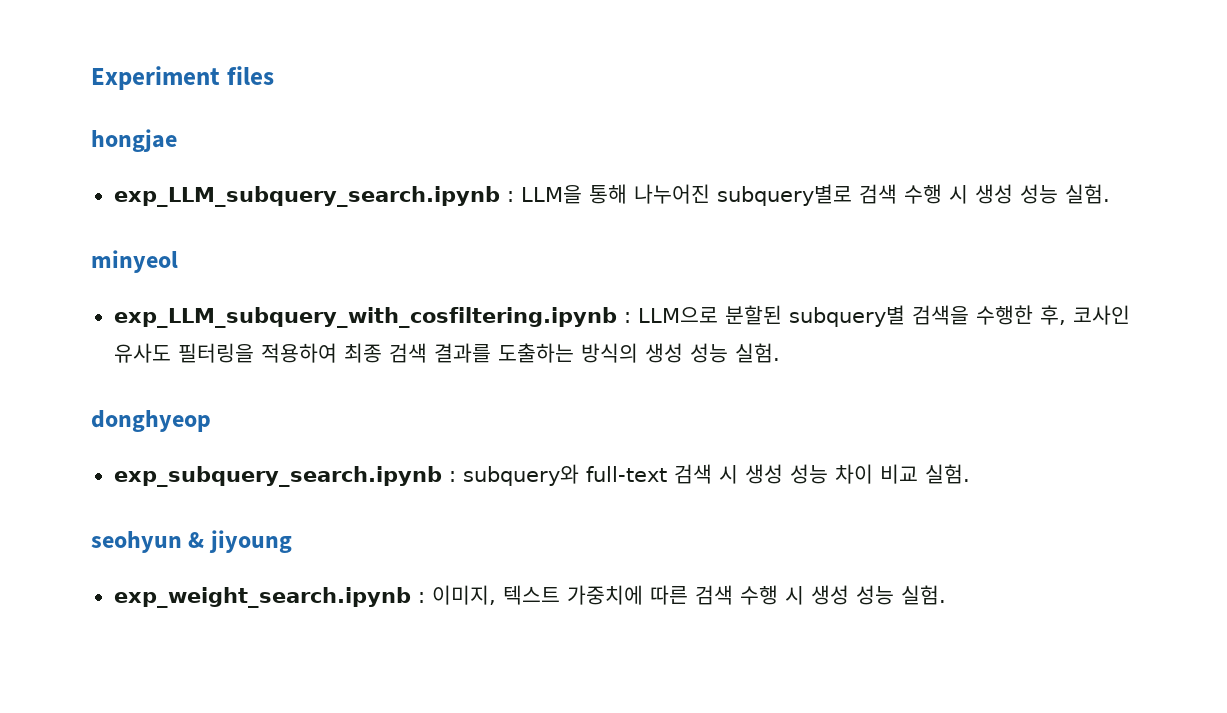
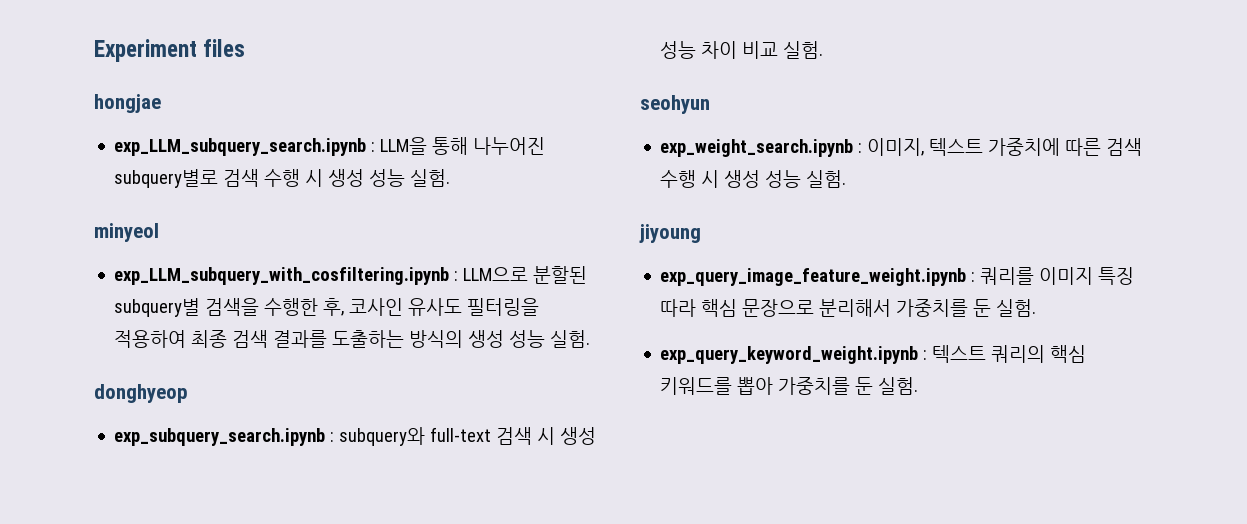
- seohyun & jiyoung
+ seohyun
+ jiyoung
+ exp_query_image_feature_weight.ipynb : 쿼리를 이미지 특징 따라 핵심 문장으로 분리해서 가중치를 둔 실험.
+ exp_query_keyword_weight.ipynb : 텍스트 쿼리의 핵심 키워드를 뽑아 가중치를 둔 실험.

